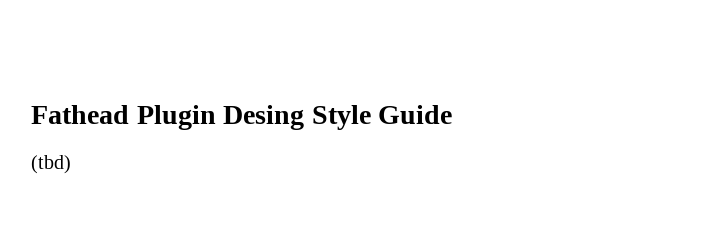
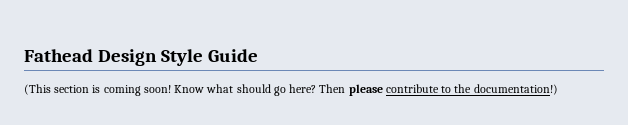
- Fathead Plugin Desing Style Guide
+ Fathead Design Style Guide
- (tbd)
+ (This section is coming soon! Know what should go here? Then please contribute to the documentation!)

